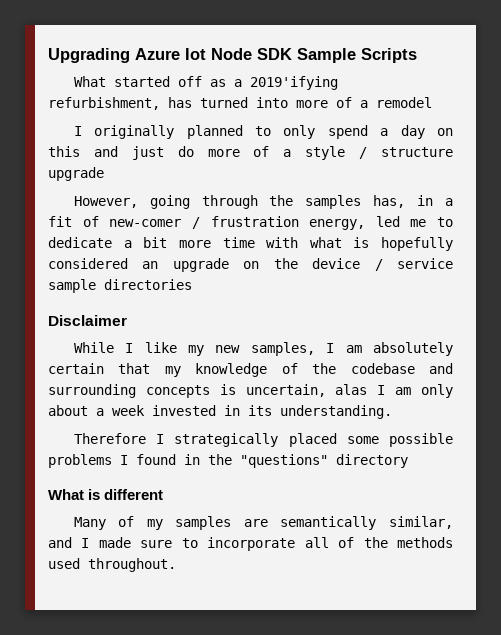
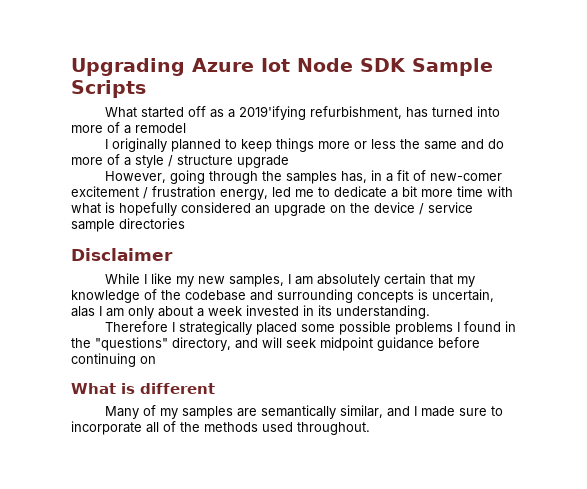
- I originally planned to only spend a day on this and just do more of a style / structure upgrade
+ I originally planned to keep things more or less the same and do more of a style / structure upgrade
- However, going through the samples has, in a fit of new-comer / frustration energy, led me to dedicate a bit more time with what is hopefully considered an upgrade on the device / service sample directories
+ However, going through the samples has, in a fit of new-comer excitement / frustration energy, led me to dedicate a bit more time with what is hopefully considered an upgrade on the device / service sample directories
- Therefore I strategically placed some possible problems I found in the "questions" directory
+ Therefore I strategically placed some possible problems I found in the "questions" directory, and will seek midpoint guidance before continuing on

